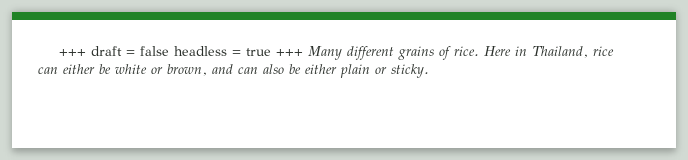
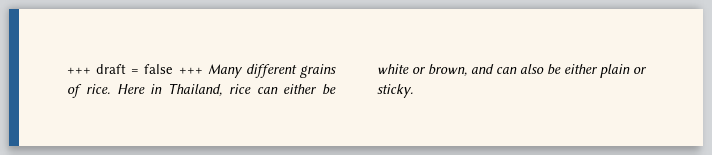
- +++ draft = false headless = true +++ Many different grains of rice.
+ +++ draft = false +++ Many different grains of rice.

